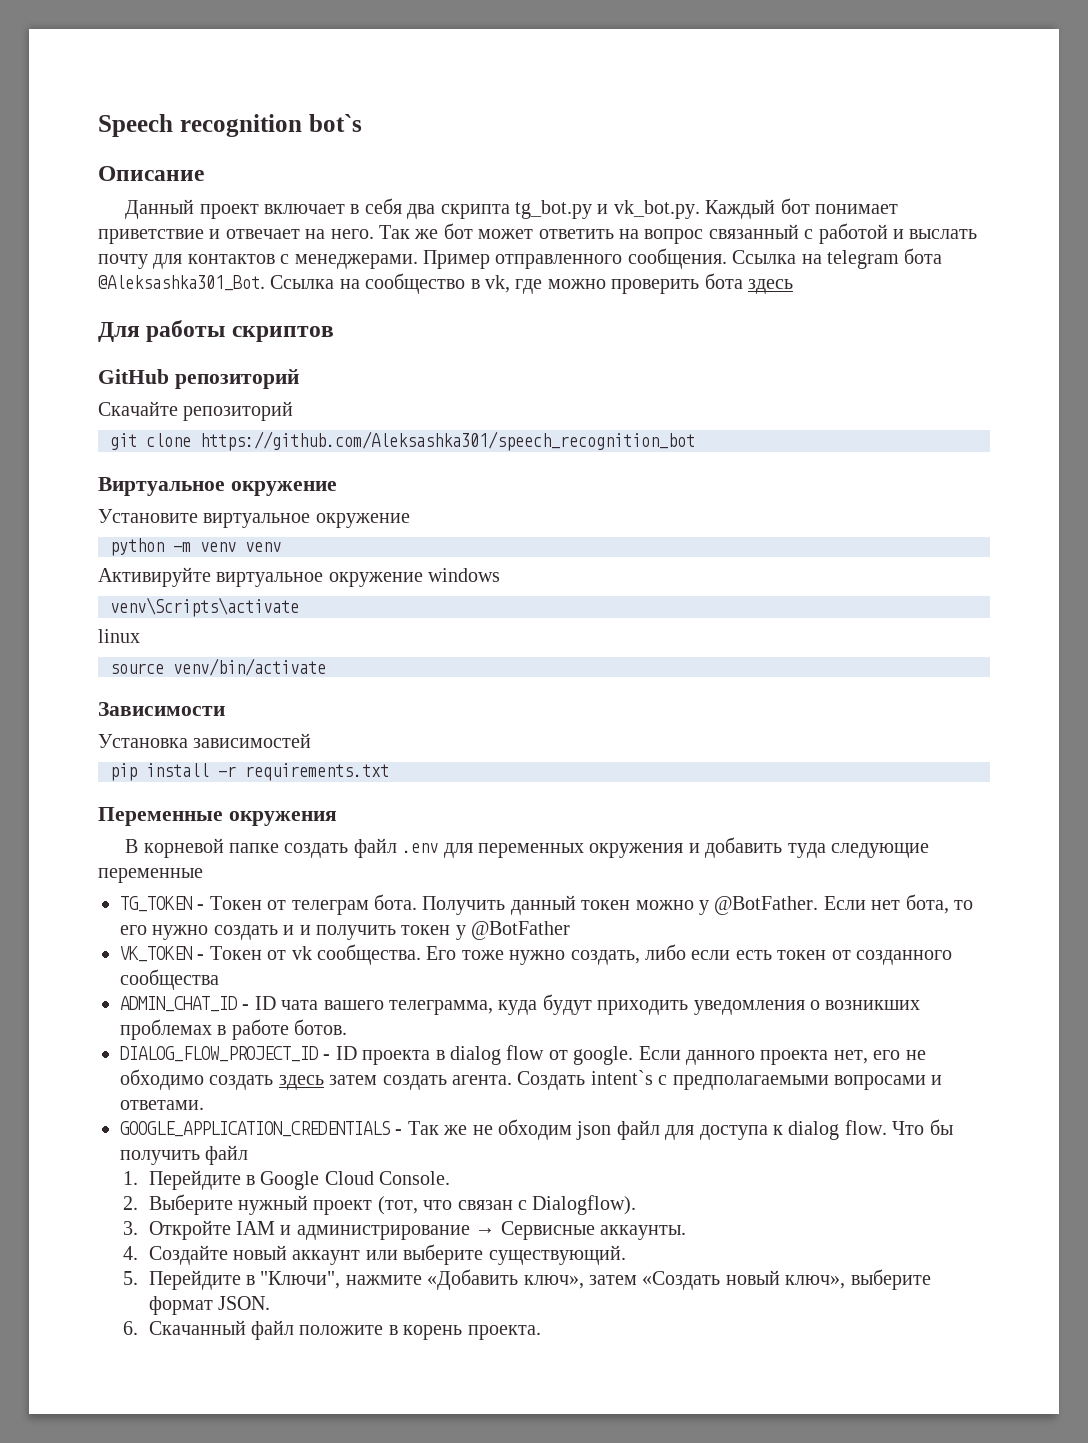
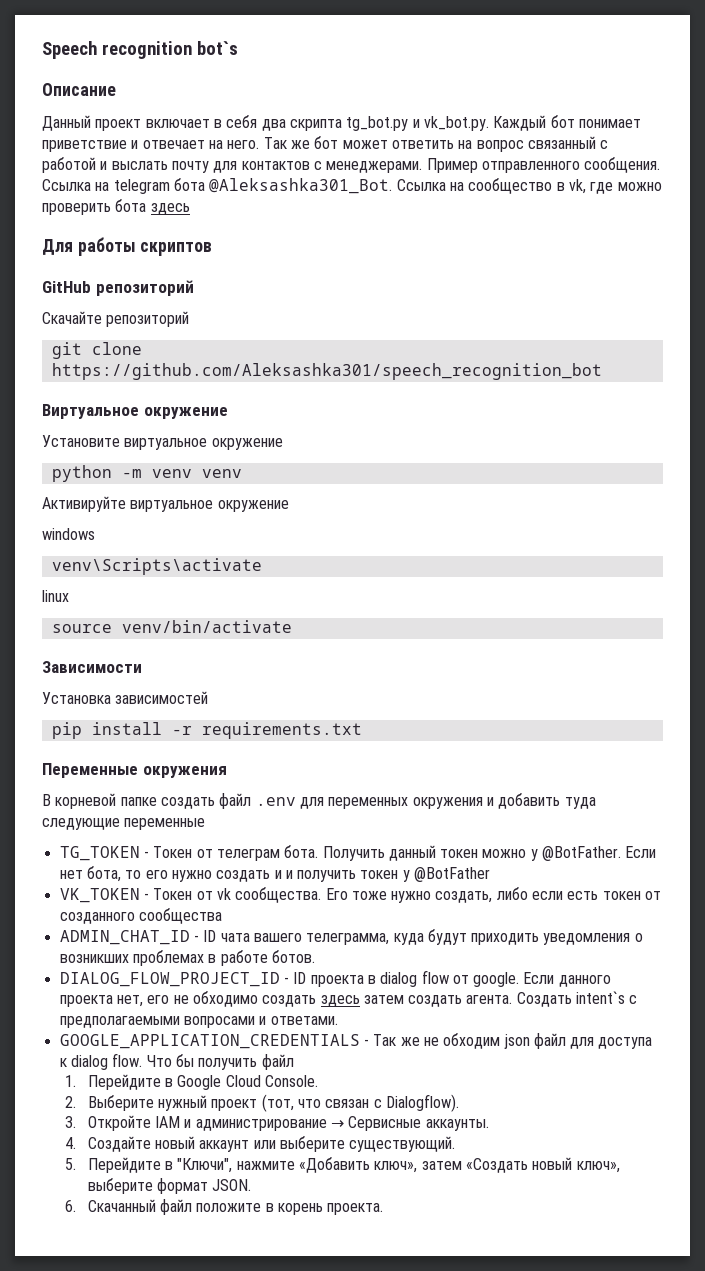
- Активируйте виртуальное окружение windows
+ Активируйте виртуальное окружение
+ windows

